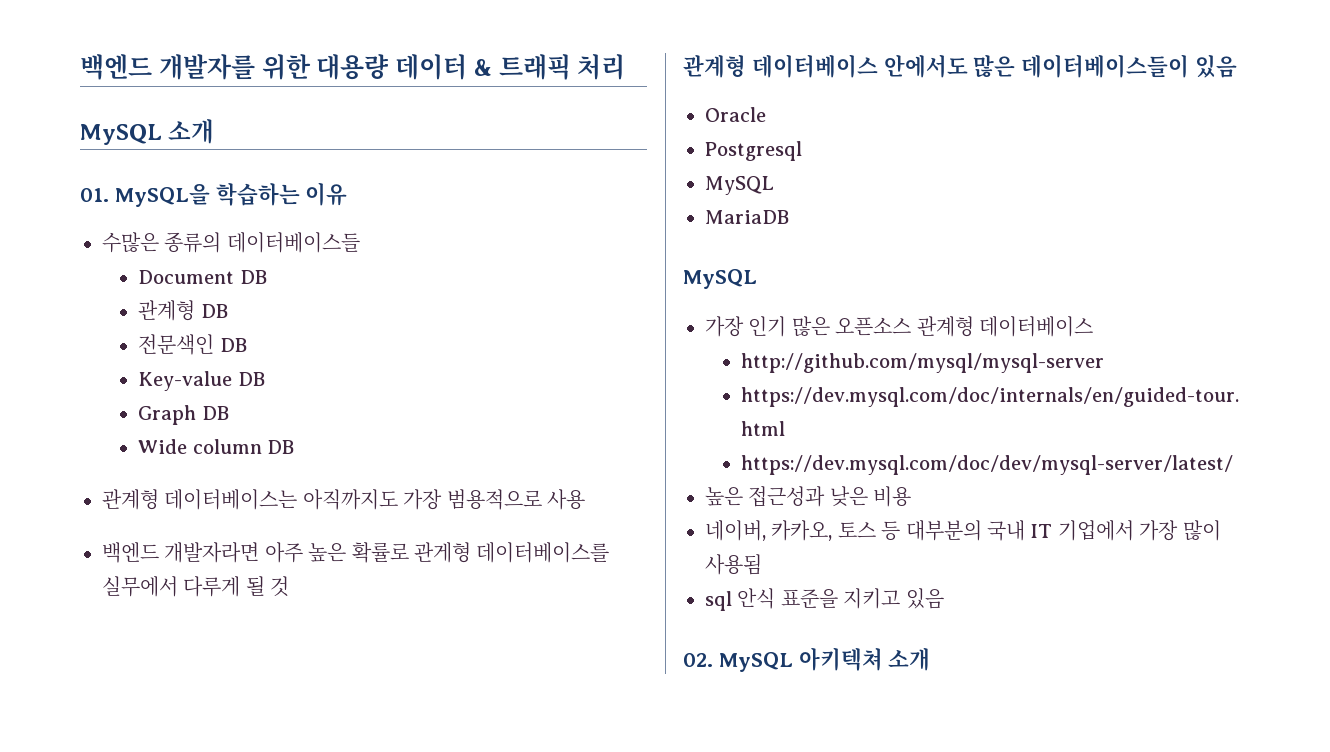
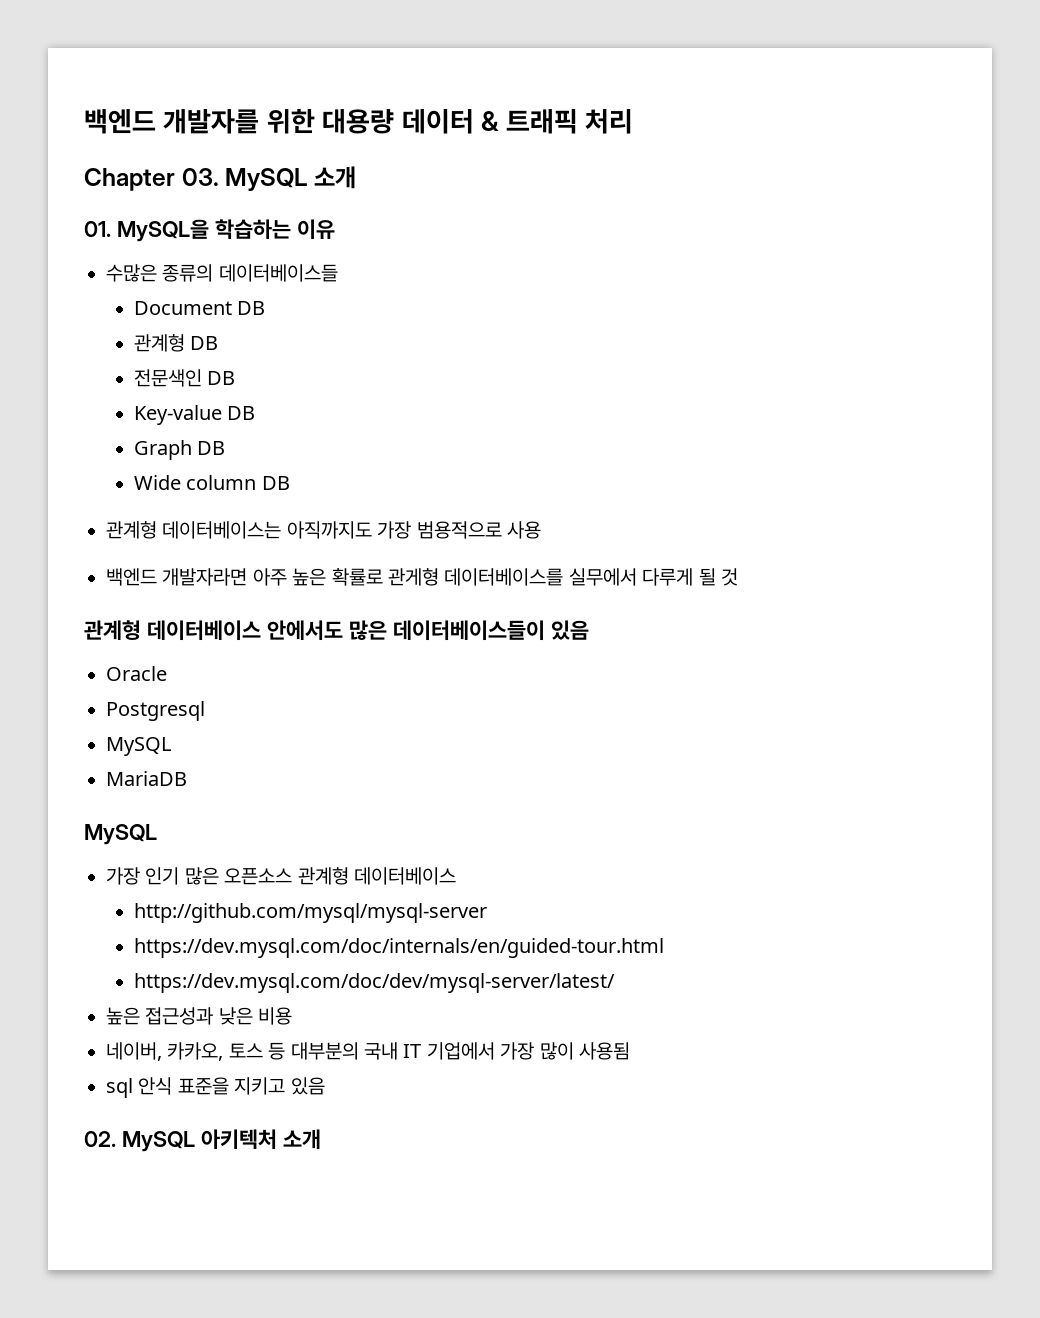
- MySQL 소개
+ Chapter 03. MySQL 소개
- 02. MySQL 아키텍쳐 소개
+ 02. MySQL 아키텍처 소개

